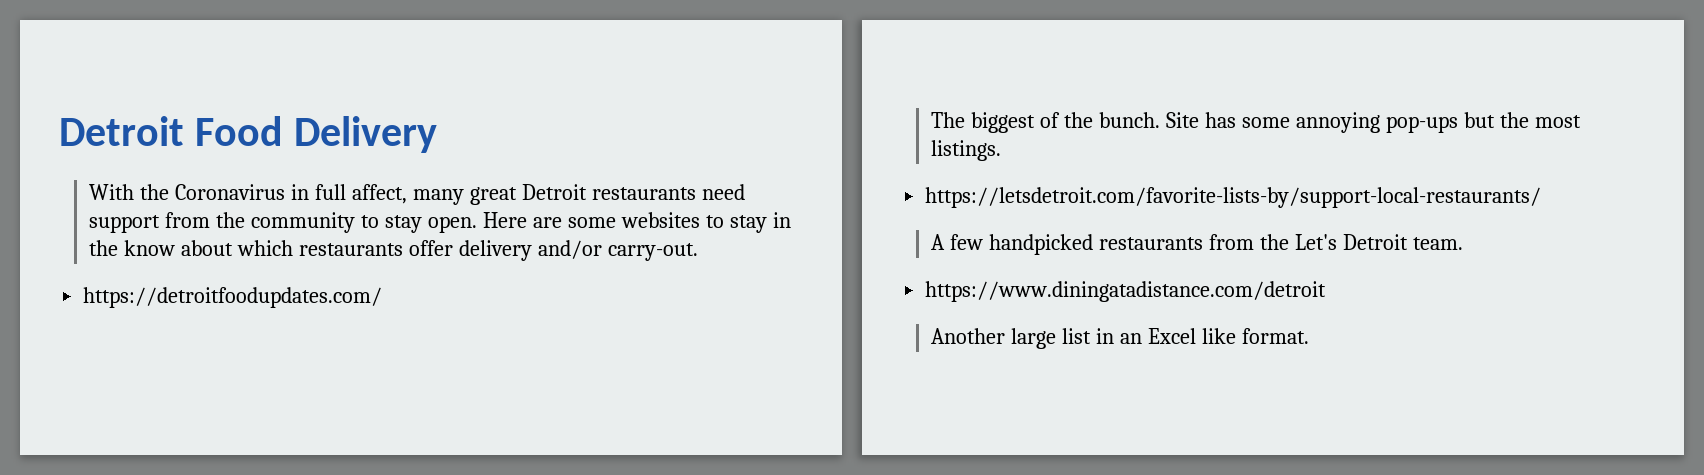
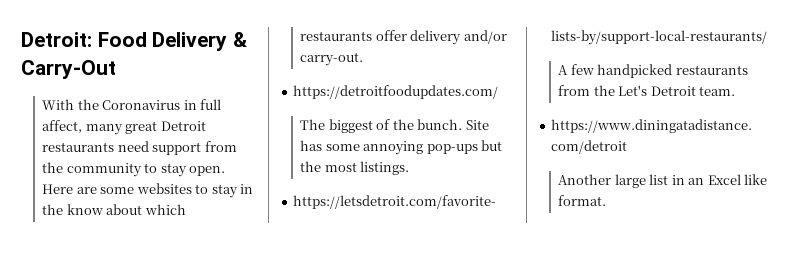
- Detroit Food Delivery
+ Detroit: Food Delivery & Carry-Out

